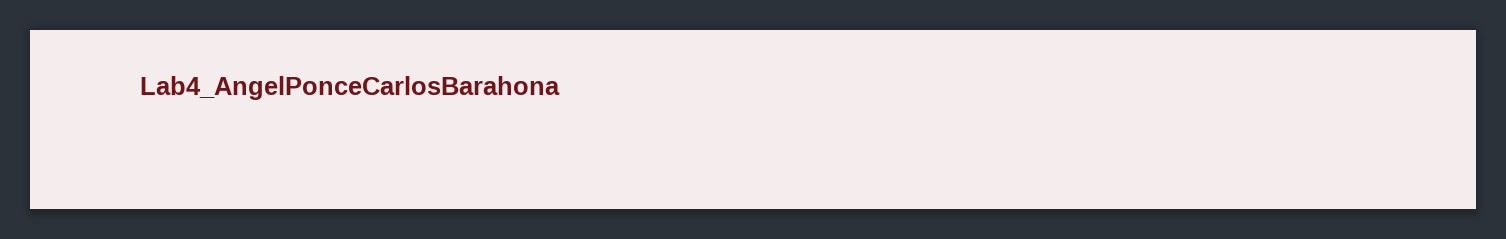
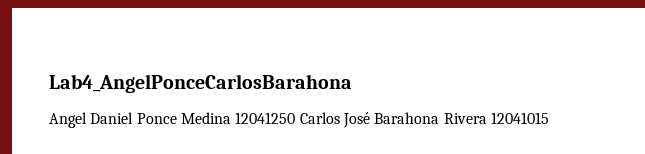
+ Angel Daniel Ponce Medina 12041250 Carlos José Barahona Rivera 12041015

